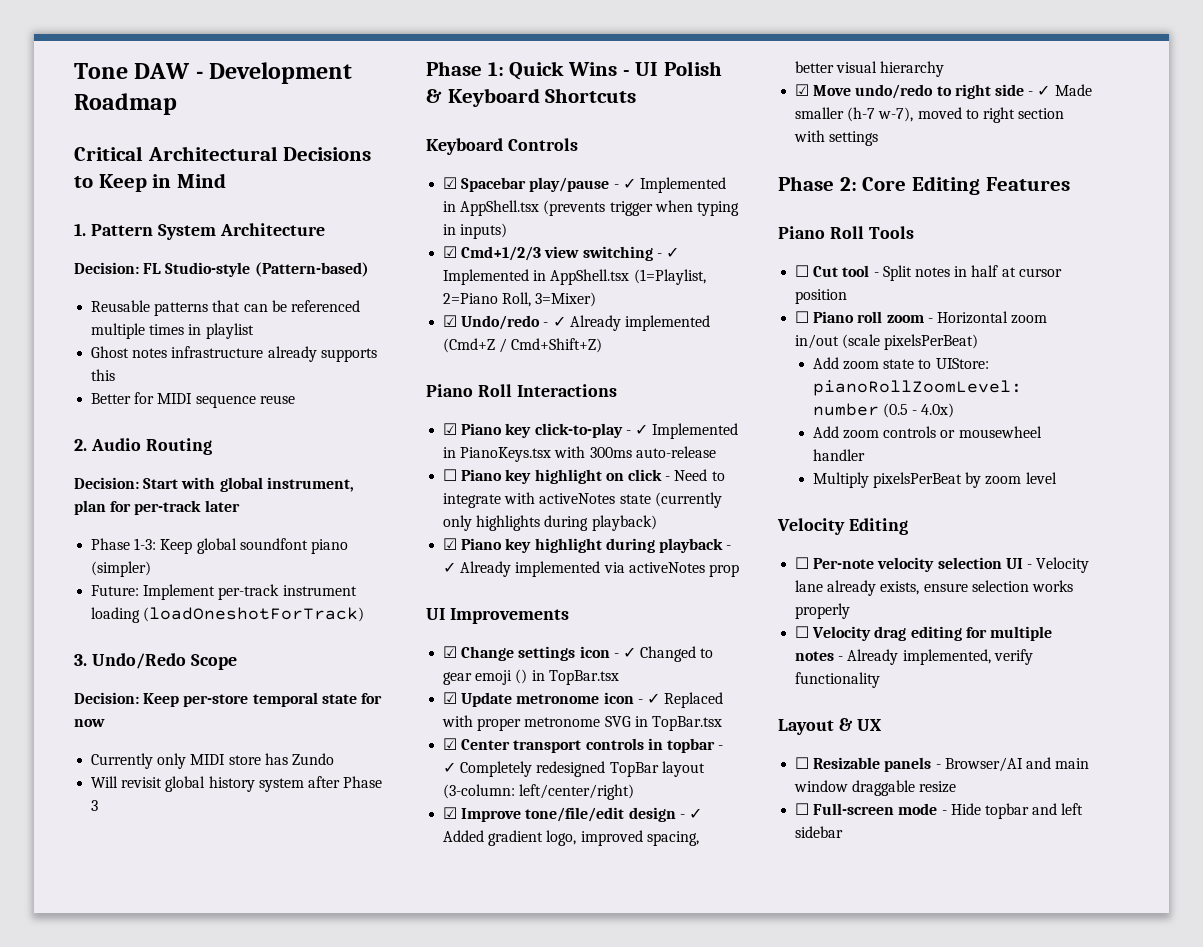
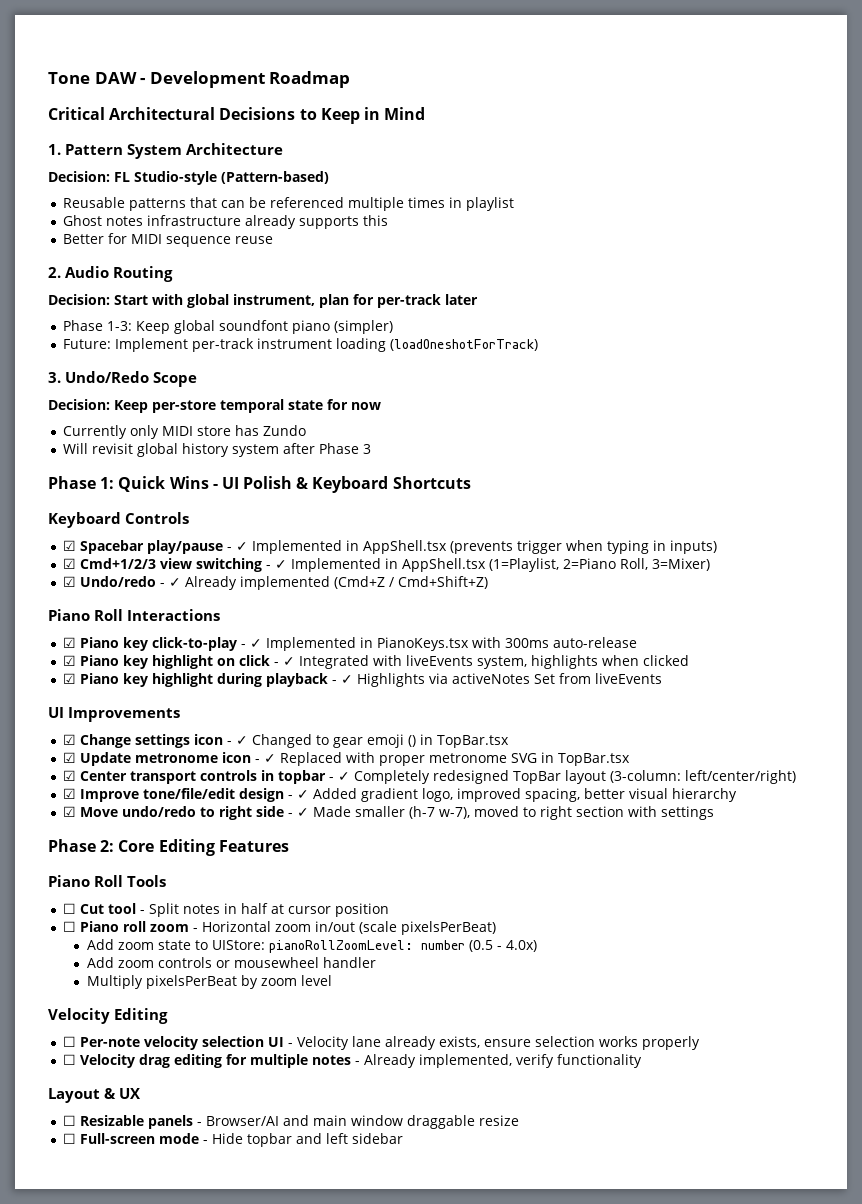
- ☐ Piano key highlight on click - Need to integrate with activeNotes state (currently only highlights during playback)
+ ☑ Piano key highlight on click - ✓ Integrated with liveEvents system, highlights when clicked
- ☑ Piano key highlight during playback - ✓ Already implemented via activeNotes prop
+ ☑ Piano key highlight during playback - ✓ Highlights via activeNotes Set from liveEvents

